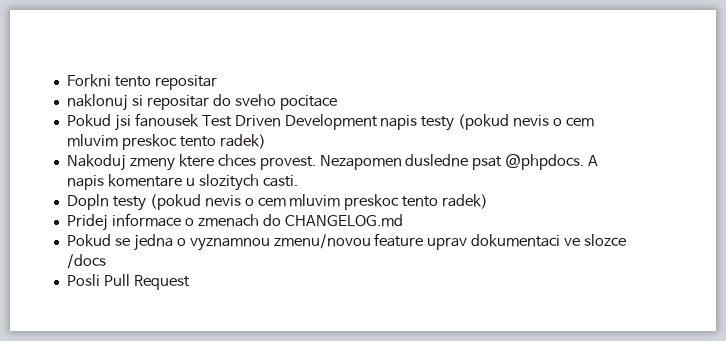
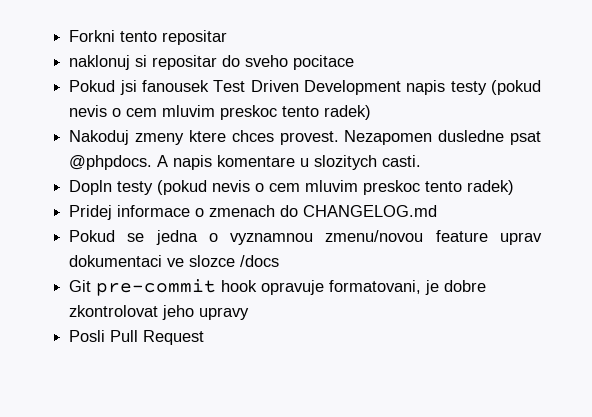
+ Git pre-commit hook opravuje formatovani, je dobre zkontrolovat jeho upravy

